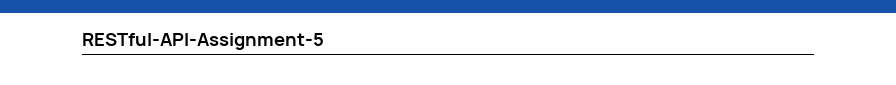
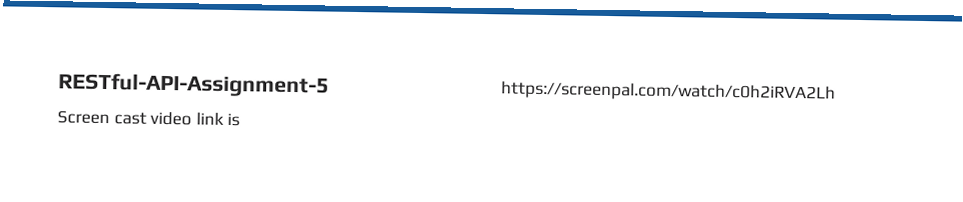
+ Screen cast video link is https://screenpal.com/watch/c0h2iRVA2Lh

